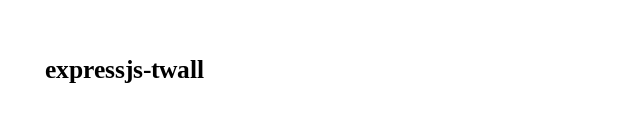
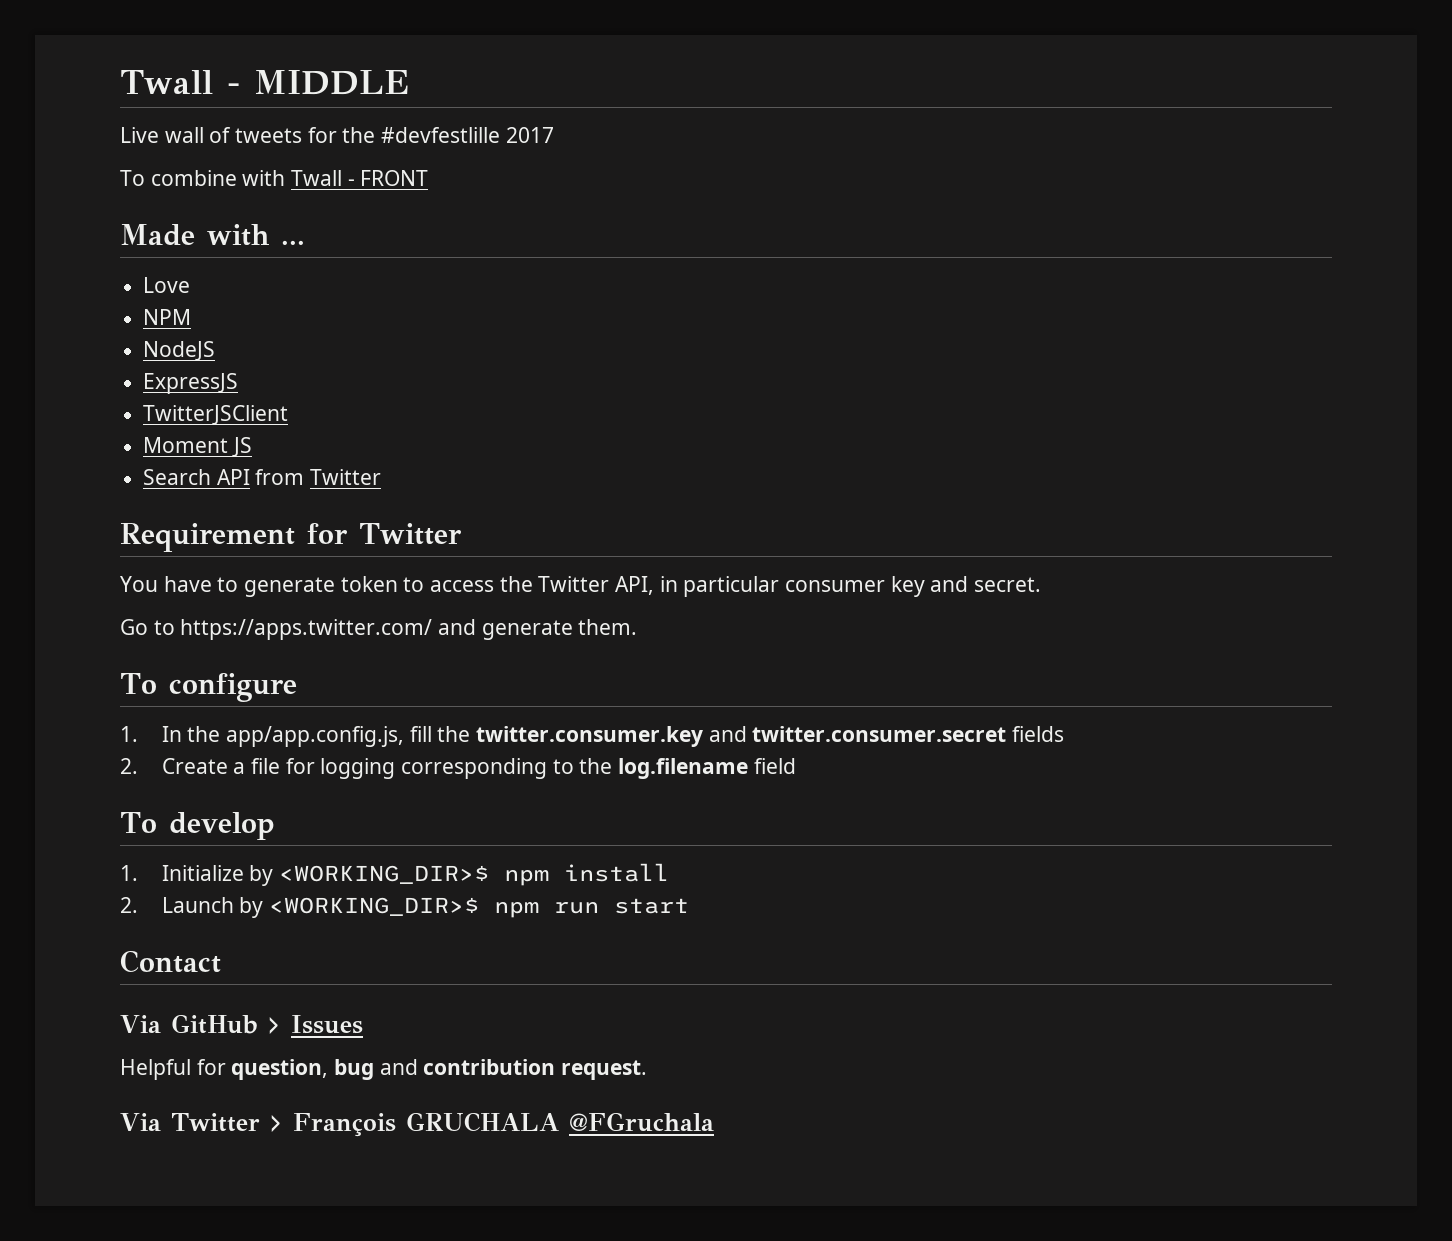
- expressjs-twall
+ Twall - MIDDLE
+ Live wall of tweets for the #devfestlille 2017
+ To combine with Twall - FRONT
+ Made with ...
+ Love
+ NPM
+ NodeJS
+ ExpressJS
+ TwitterJSClient
+ Moment JS
+ Search API from Twitter
+ Requirement for Twitter
+ You have to generate token to access the Twitter API, in particular consumer key and secret.
+ Go to https://apps.twitter.com/ and generate them.
+ To configure
+ 1. In the app/app.config.js, fill the twitter.consumer.key and twitter.consumer.secret fields
+ 2. Create a file for logging corresponding to the log.filename field
+ To develop
+ 1. Initialize by <WORKING_DIR>$ npm install
+ 2. Launch by <WORKING_DIR>$ npm run start
+ Contact
+ Via GitHub > Issues
+ Helpful for question, bug and contribution request.
+ Via Twitter > François GRUCHALA @FGruchala

